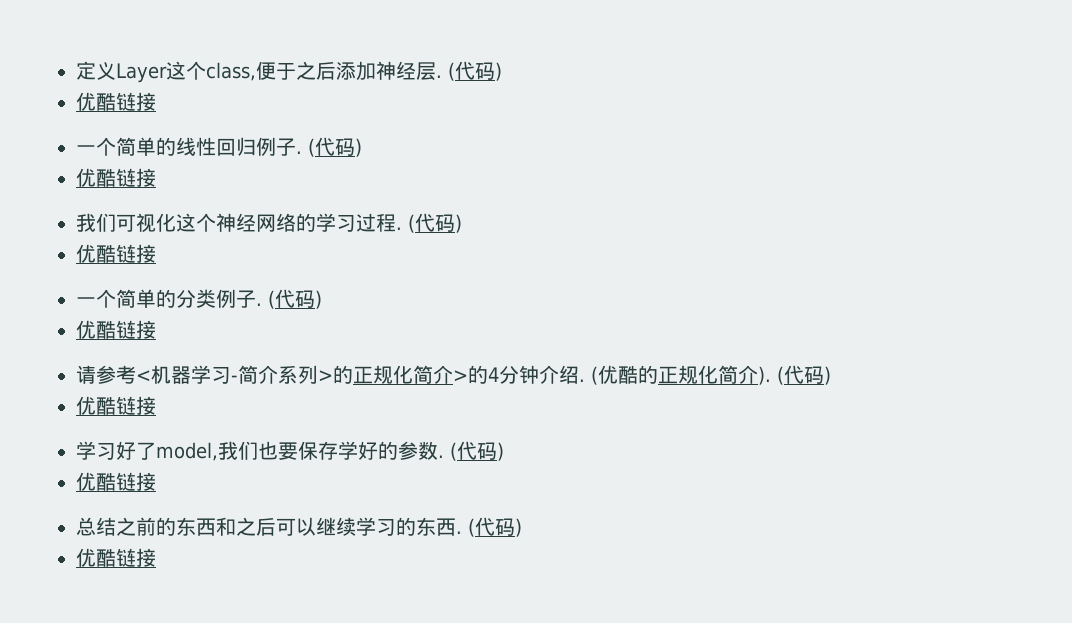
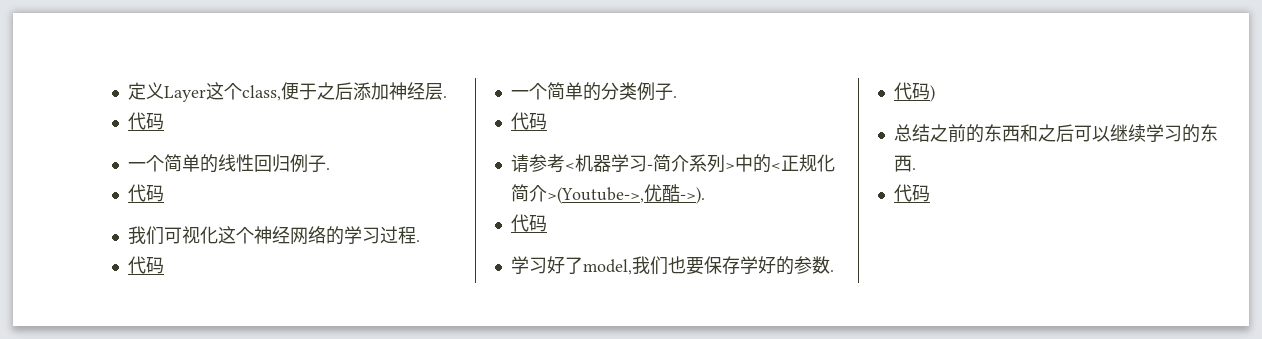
- 定义Layer这个class,便于之后添加神经层. (代码)
- 优酷链接
+ 定义Layer这个class,便于之后添加神经层.
+ 代码
- 一个简单的线性回归例子. (代码)
- 优酷链接
+ 一个简单的线性回归例子.
+ 代码
- 我们可视化这个神经网络的学习过程. (代码)
- 优酷链接
+ 我们可视化这个神经网络的学习过程.
+ 代码
- 一个简单的分类例子. (代码)
- 优酷链接
+ 一个简单的分类例子.
+ 代码
- 请参考<机器学习-简介系列>的正规化简介>的4分钟介绍. (优酷的正规化简介). (代码)
- 优酷链接
+ 请参考<机器学习-简介系列>中的<正规化简介>(Youtube->,优酷->).
+ 代码
- 学习好了model,我们也要保存学好的参数. (代码)
- 优酷链接
+ 学习好了model,我们也要保存学好的参数.
+ 代码)
- 总结之前的东西和之后可以继续学习的东西. (代码)
- 优酷链接
+ 总结之前的东西和之后可以继续学习的东西.
+ 代码

